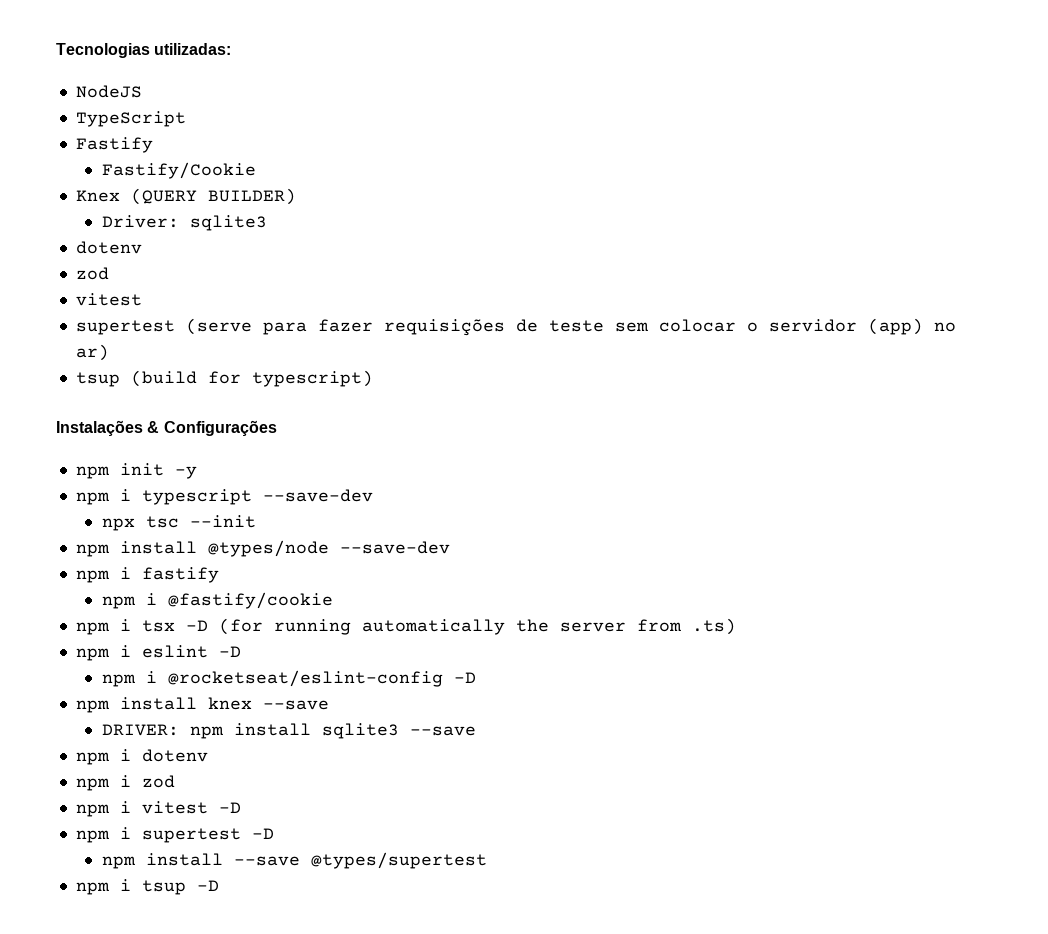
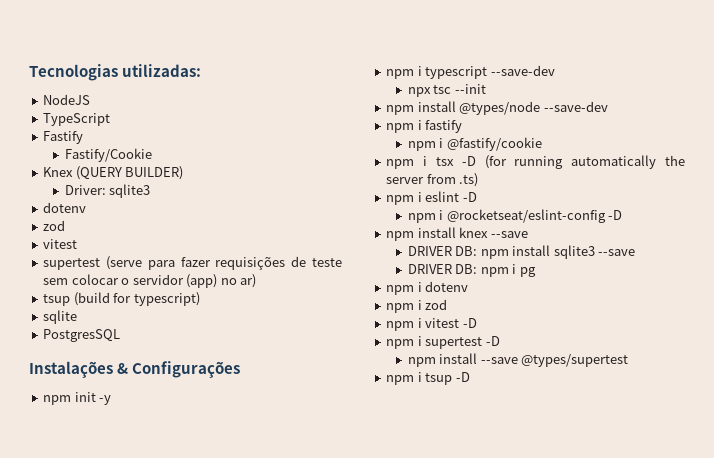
+ sqlite
+ PostgresSQL
- DRIVER: npm install sqlite3 --save
+ DRIVER DB: npm install sqlite3 --save
+ DRIVER DB: npm i pg

